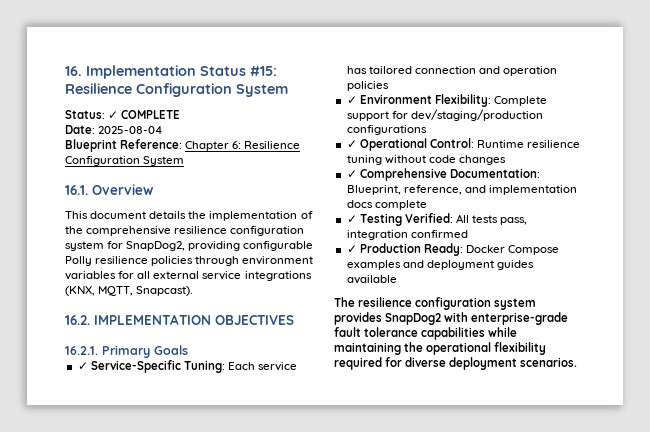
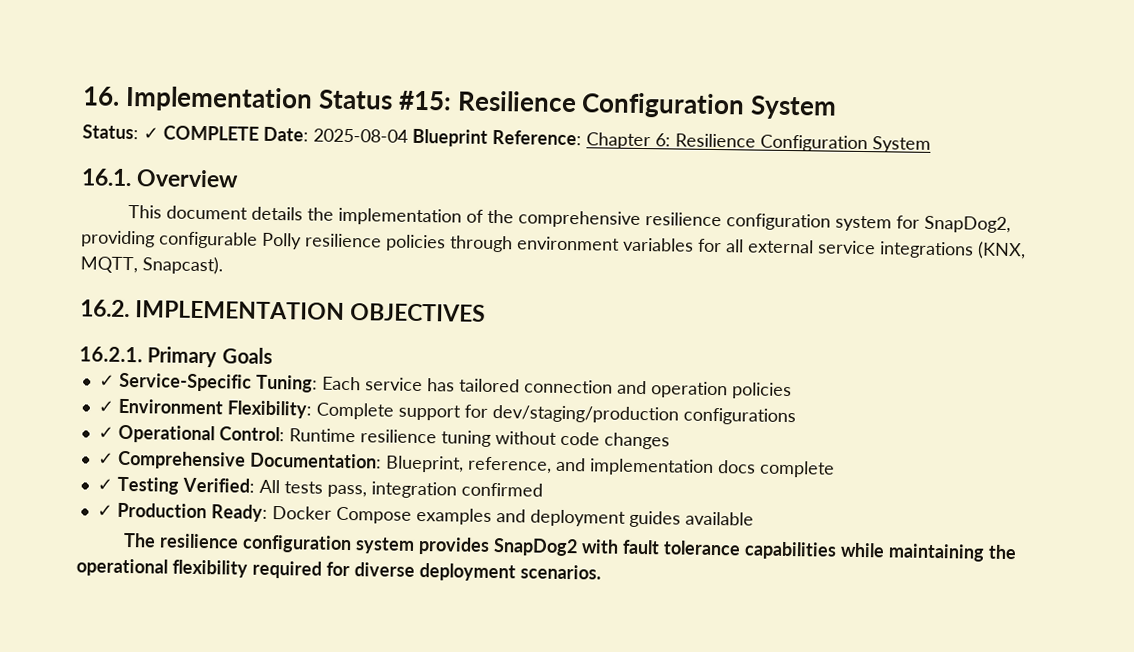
- Status: ✓ COMPLETE
- Date: 2025-08-04
- Blueprint Reference: Chapter 6: Resilience Configuration System
+ Status: ✓ COMPLETE Date: 2025-08-04 Blueprint Reference: Chapter 6: Resilience Configuration System
- The resilience configuration system provides SnapDog2 with enterprise-grade fault tolerance capabilities while maintaining the operational flexibility required for diverse deployment scenarios.
+ The resilience configuration system provides SnapDog2 with fault tolerance capabilities while maintaining the operational flexibility required for diverse deployment scenarios.

